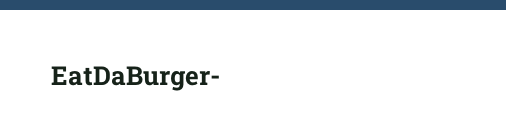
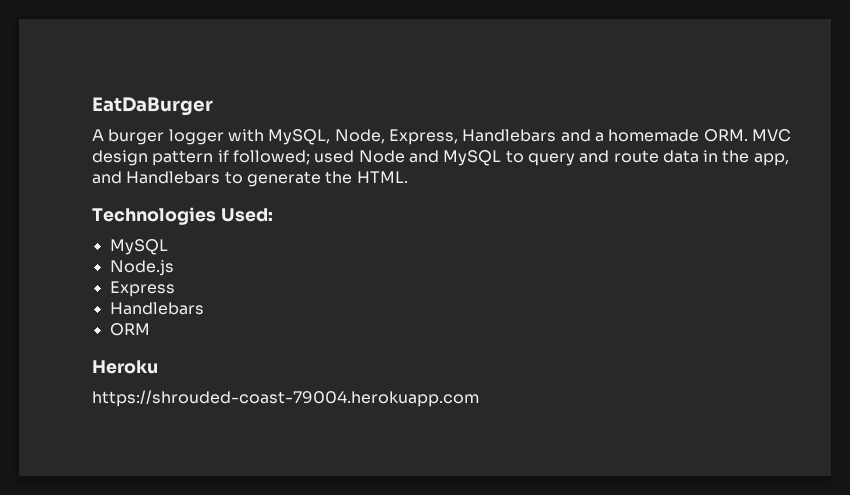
- EatDaBurger-
+ EatDaBurger
+ A burger logger with MySQL, Node, Express, Handlebars and a homemade ORM. MVC design pattern if followed; used Node and MySQL to query and route data in the app, and Handlebars to generate the HTML.
+ Technologies Used:
+ MySQL
+ Node.js
+ Express
+ Handlebars
+ ORM
+ Heroku
+ https://shrouded-coast-79004.herokuapp.com

